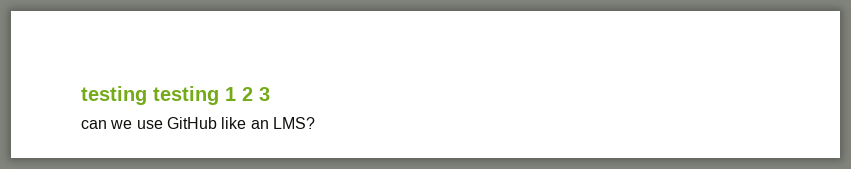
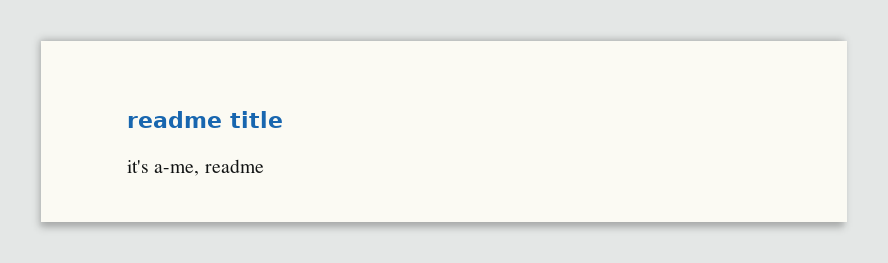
- testing testing 1 2 3
- can we use GitHub like an LMS?
+ readme title
+ it's a-me, readme

